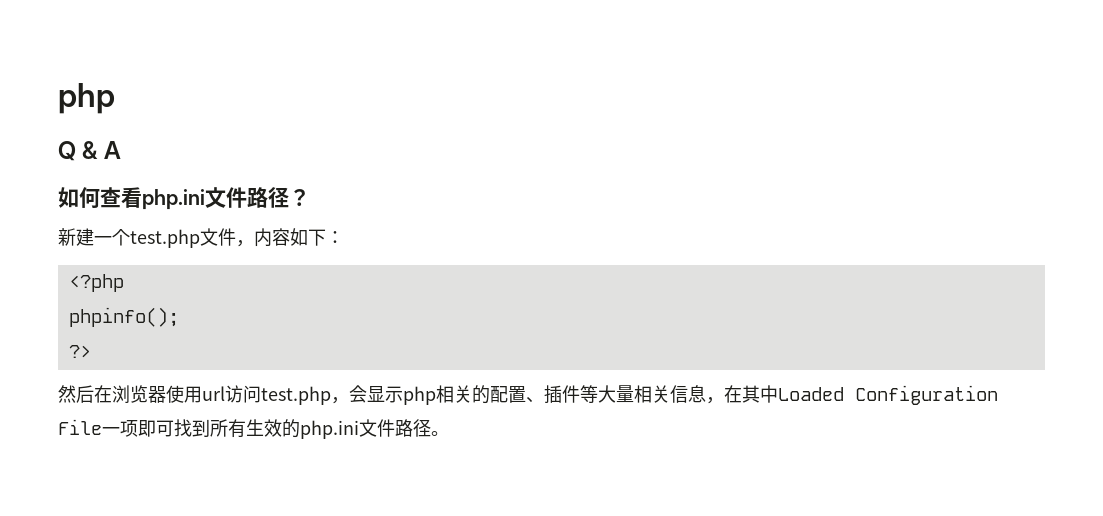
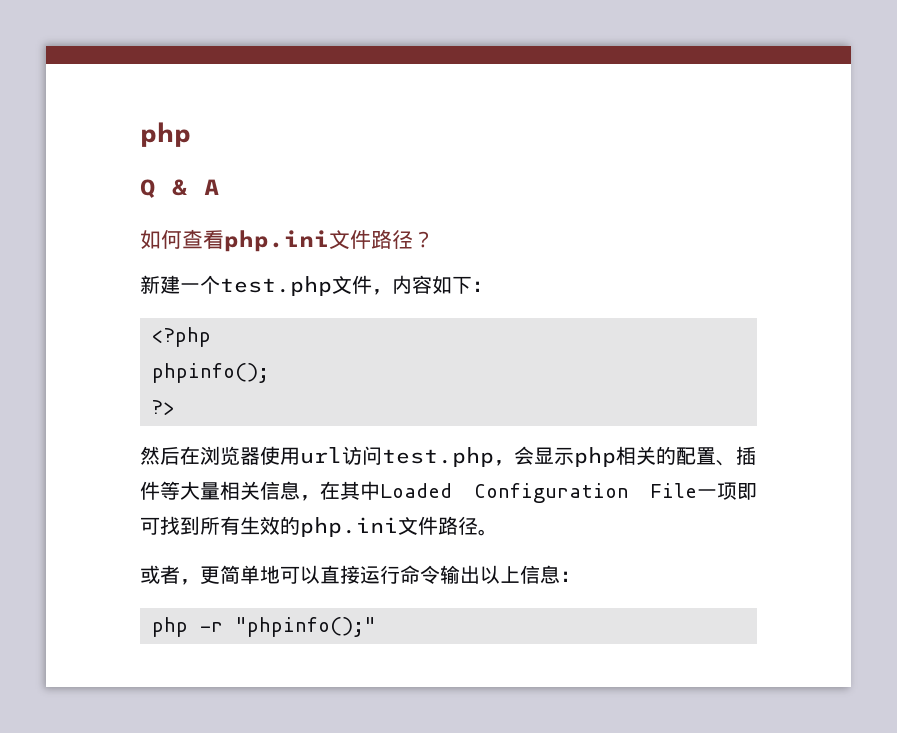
+ 或者，更简单地可以直接运行命令输出以上信息：
+ php -r "phpinfo();"

